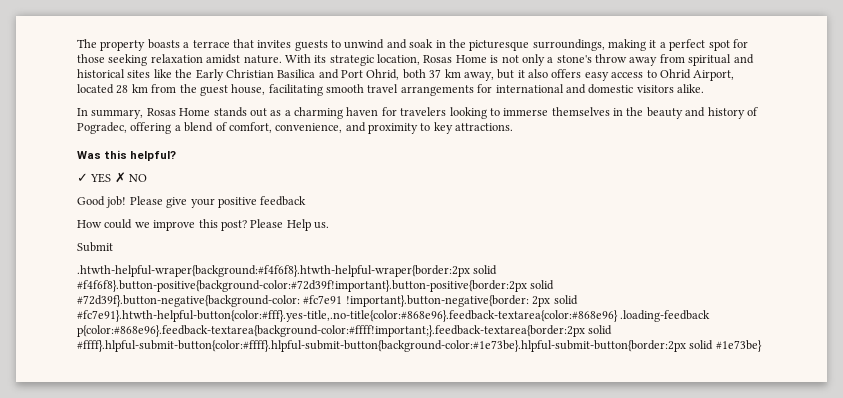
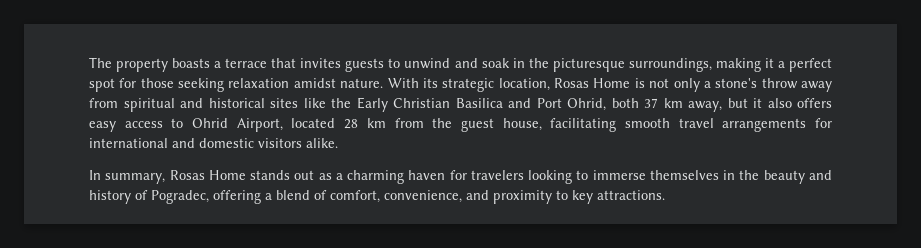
- Was this helpful?
- ✓ YES ✗ NO
- Good job! Please give your positive feedback
- How could we improve this post? Please Help us.
- Submit
- .htwth-helpful-wraper{background:#f4f6f8}.htwth-helpful-wraper{border:2px solid #f4f6f8}.button-positive{background-color:#72d39f!important}.button-positive{border:2px solid #72d39f}.button-negative{background-color: #fc7e91 !important}.button-negative{border: 2px solid #fc7e91}.htwth-helpful-button{color:#fff}.yes-title,.no-title{color:#868e96}.feedback-textarea{color:#868e96} .loading-feedback p{color:#868e96}.feedback-textarea{background-color:#ffff!important;}.feedback-textarea{border:2px solid #ffff}.hlpful-submit-button{color:#ffff}.hlpful-submit-button{background-color:#1e73be}.hlpful-submit-button{border:2px solid #1e73be}

